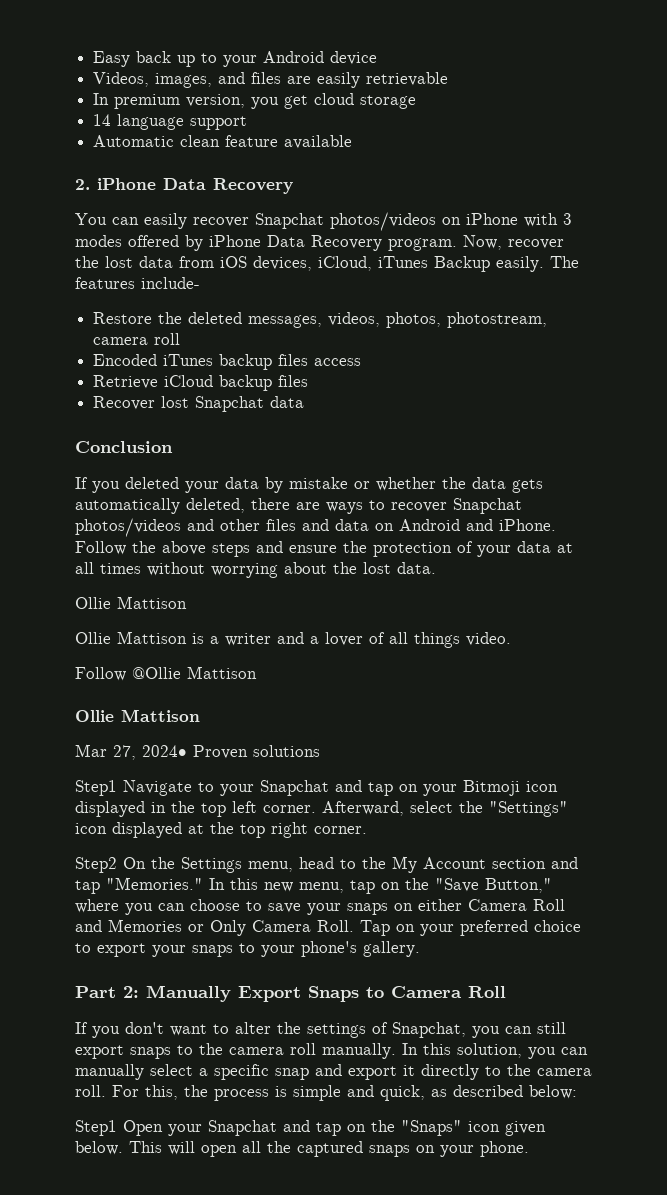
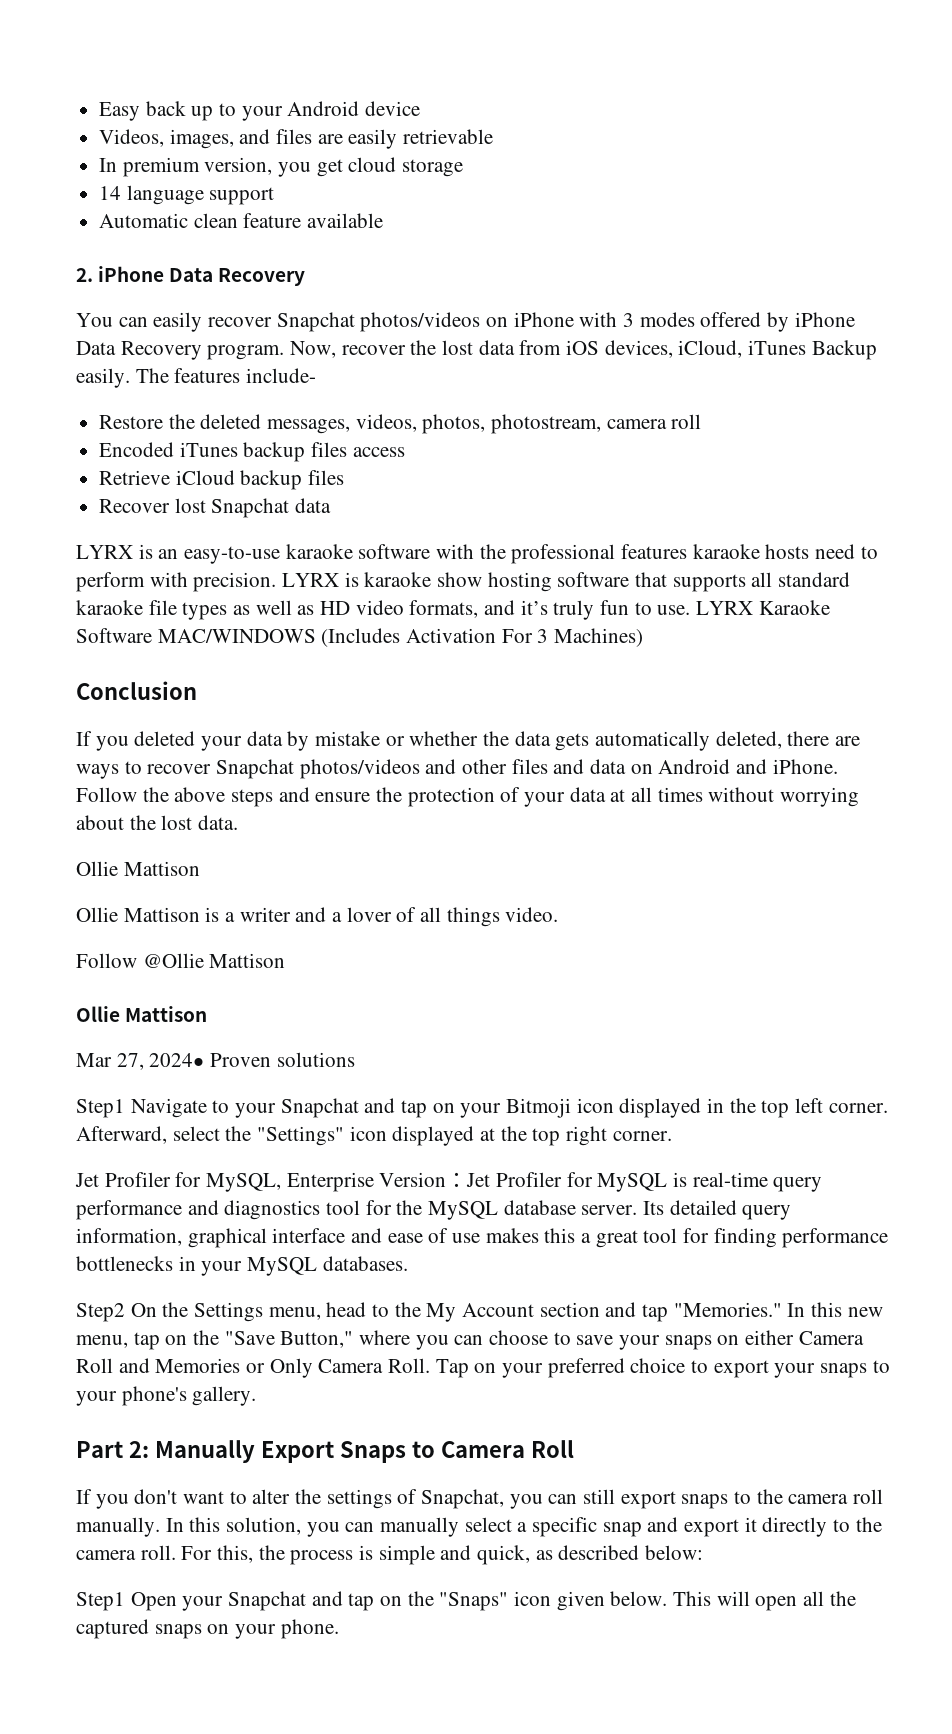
+ LYRX is an easy-to-use karaoke software with the professional features karaoke hosts need to perform with precision. LYRX is karaoke show hosting software that supports all standard karaoke file types as well as HD video formats, and it’s truly fun to use. LYRX Karaoke Software MAC/WINDOWS (Includes Activation For 3 Machines)
+ Jet Profiler for MySQL, Enterprise Version：Jet Profiler for MySQL is real-time query performance and diagnostics tool for the MySQL database server. Its detailed query information, graphical interface and ease of use makes this a great tool for finding performance bottlenecks in your MySQL databases.

